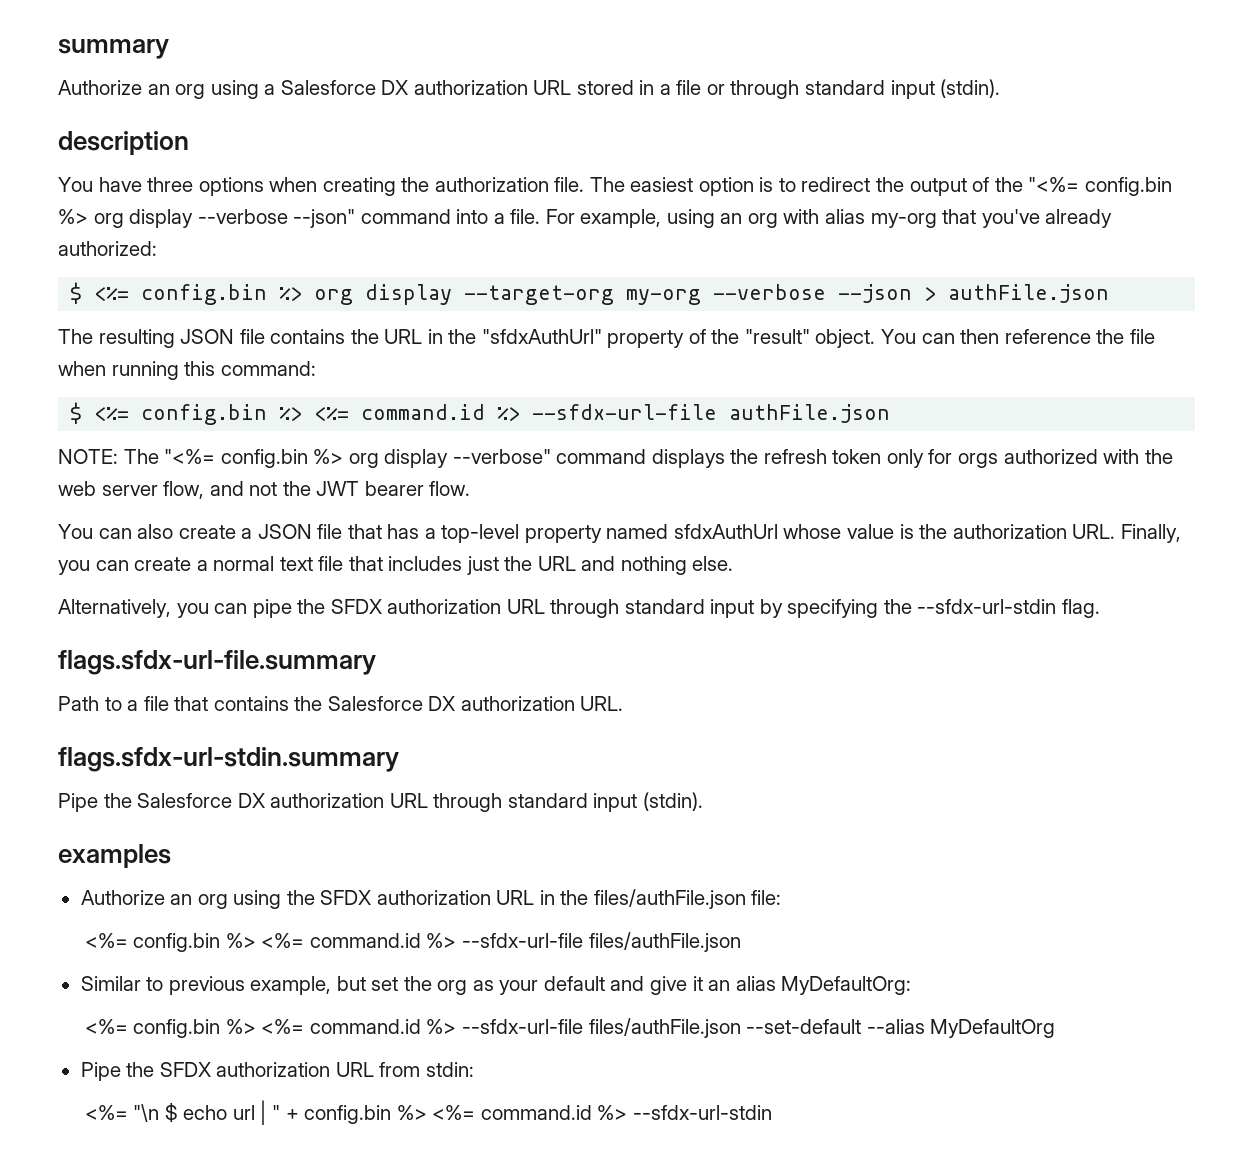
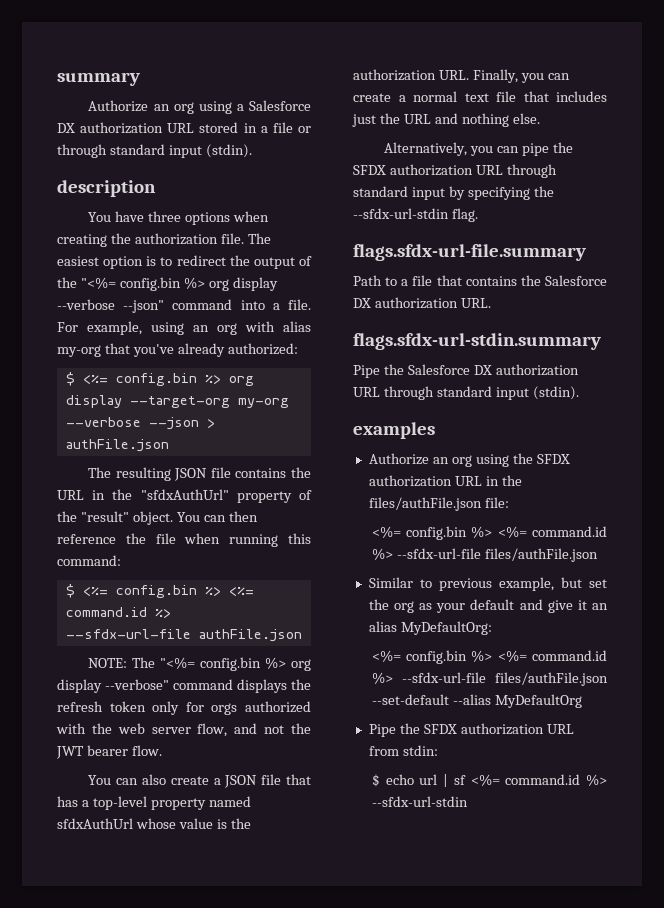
- <%= "\n $ echo url | " + config.bin %> <%= command.id %> --sfdx-url-stdin
+ $ echo url | sf <%= command.id %> --sfdx-url-stdin

